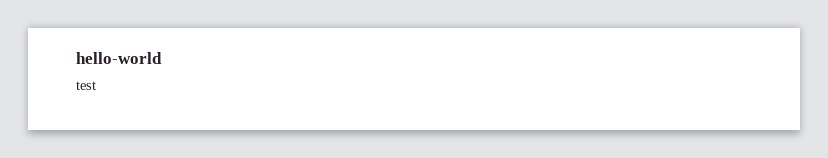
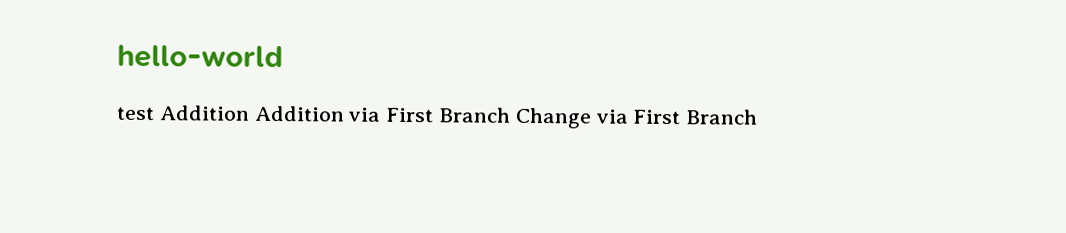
- test
+ test Addition Addition via First Branch Change via First Branch

